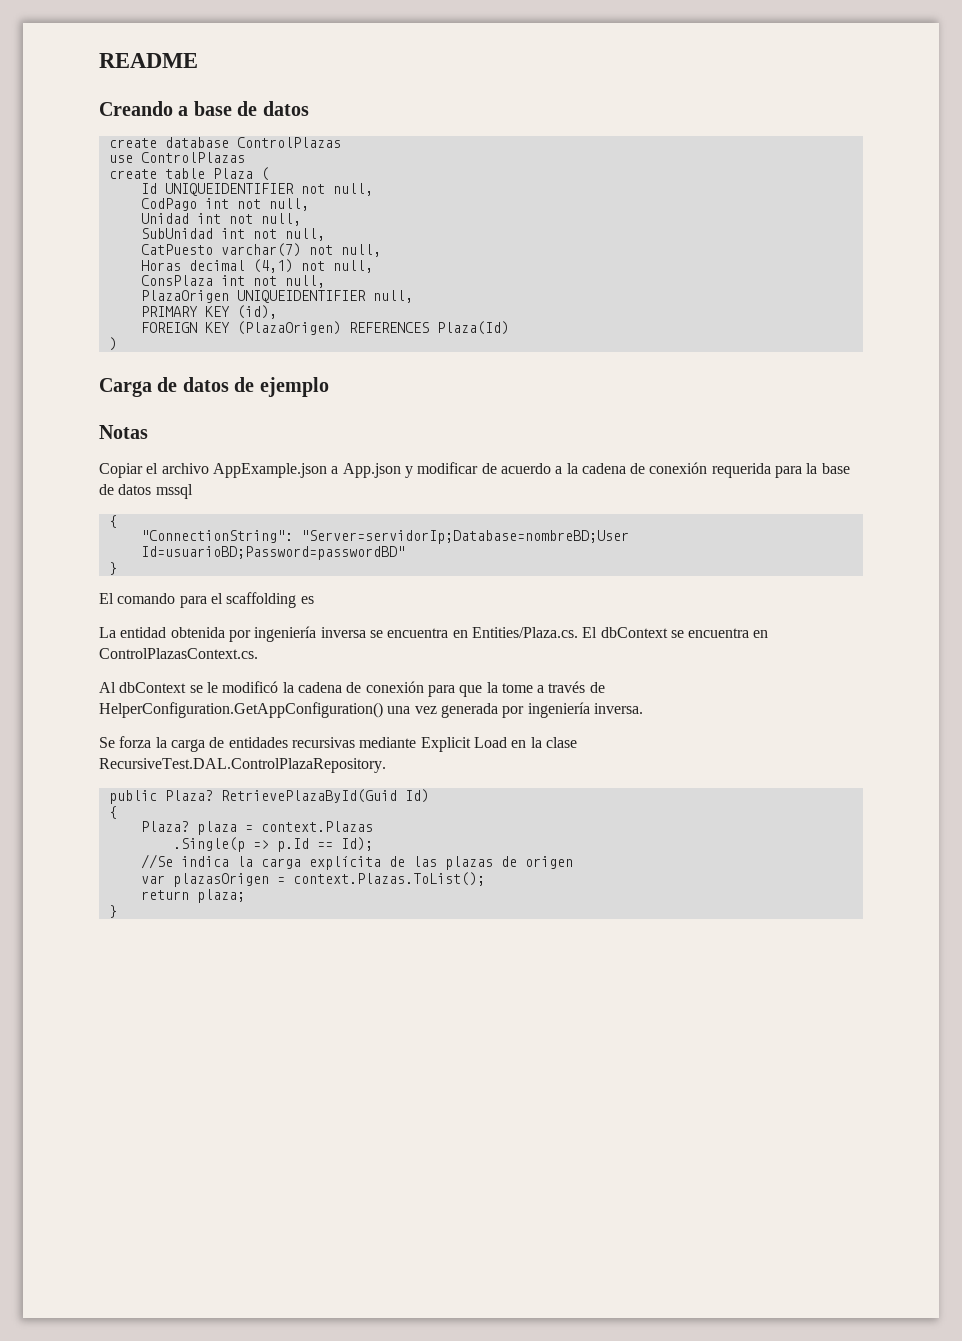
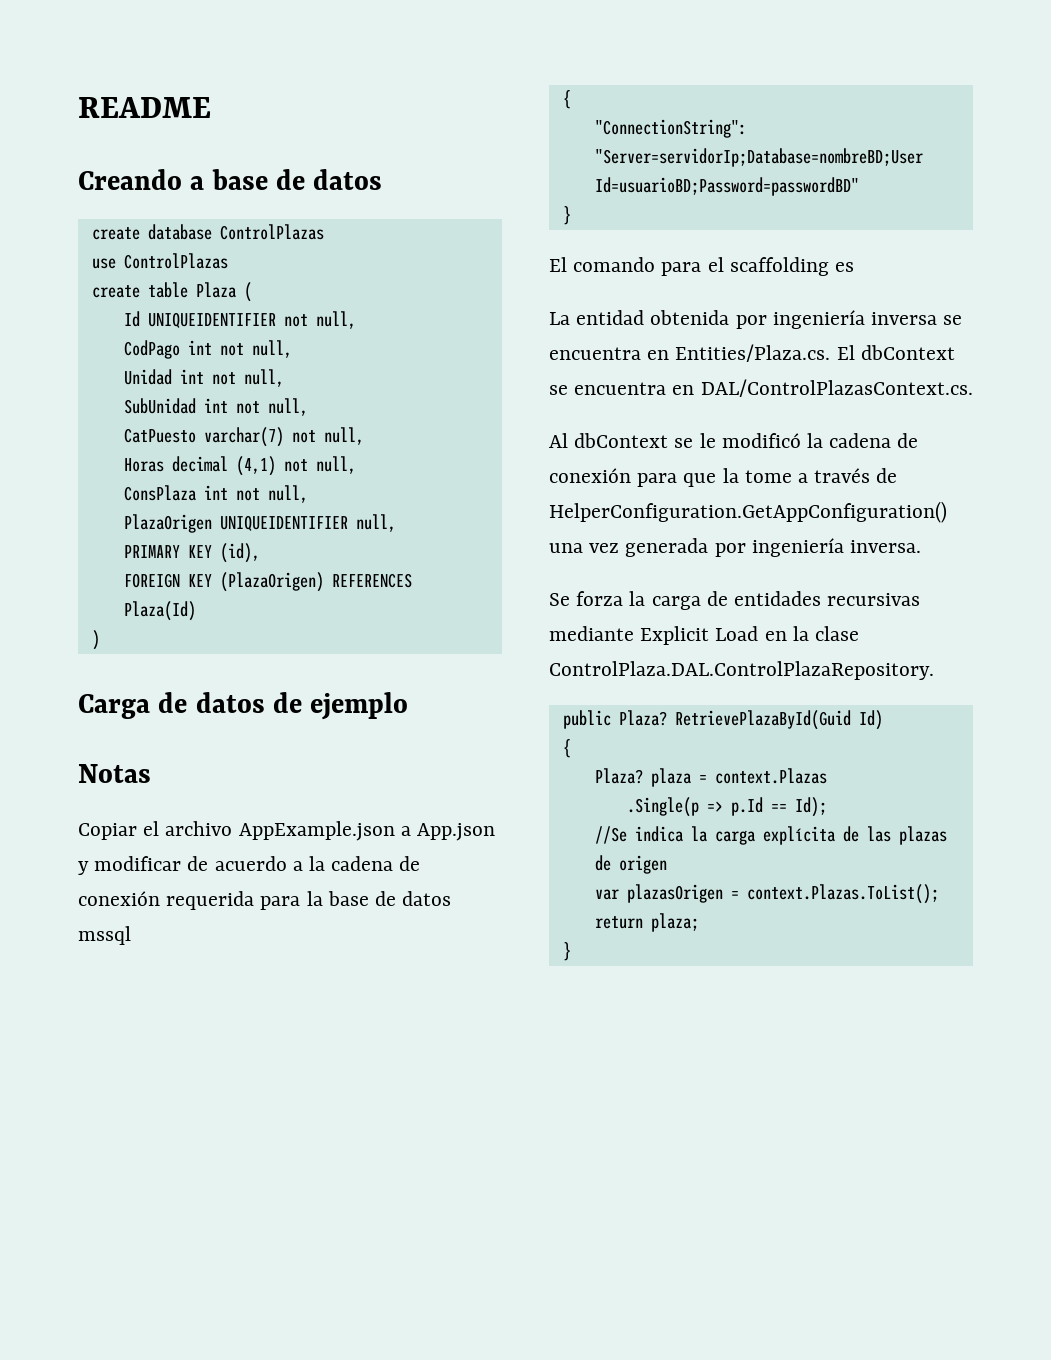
- La entidad obtenida por ingeniería inversa se encuentra en Entities/Plaza.cs. El dbContext se encuentra en ControlPlazasContext.cs.
+ La entidad obtenida por ingeniería inversa se encuentra en Entities/Plaza.cs. El dbContext se encuentra en DAL/ControlPlazasContext.cs.
- Se forza la carga de entidades recursivas mediante Explicit Load en la clase RecursiveTest.DAL.ControlPlazaRepository.
+ Se forza la carga de entidades recursivas mediante Explicit Load en la clase ControlPlaza.DAL.ControlPlazaRepository.

